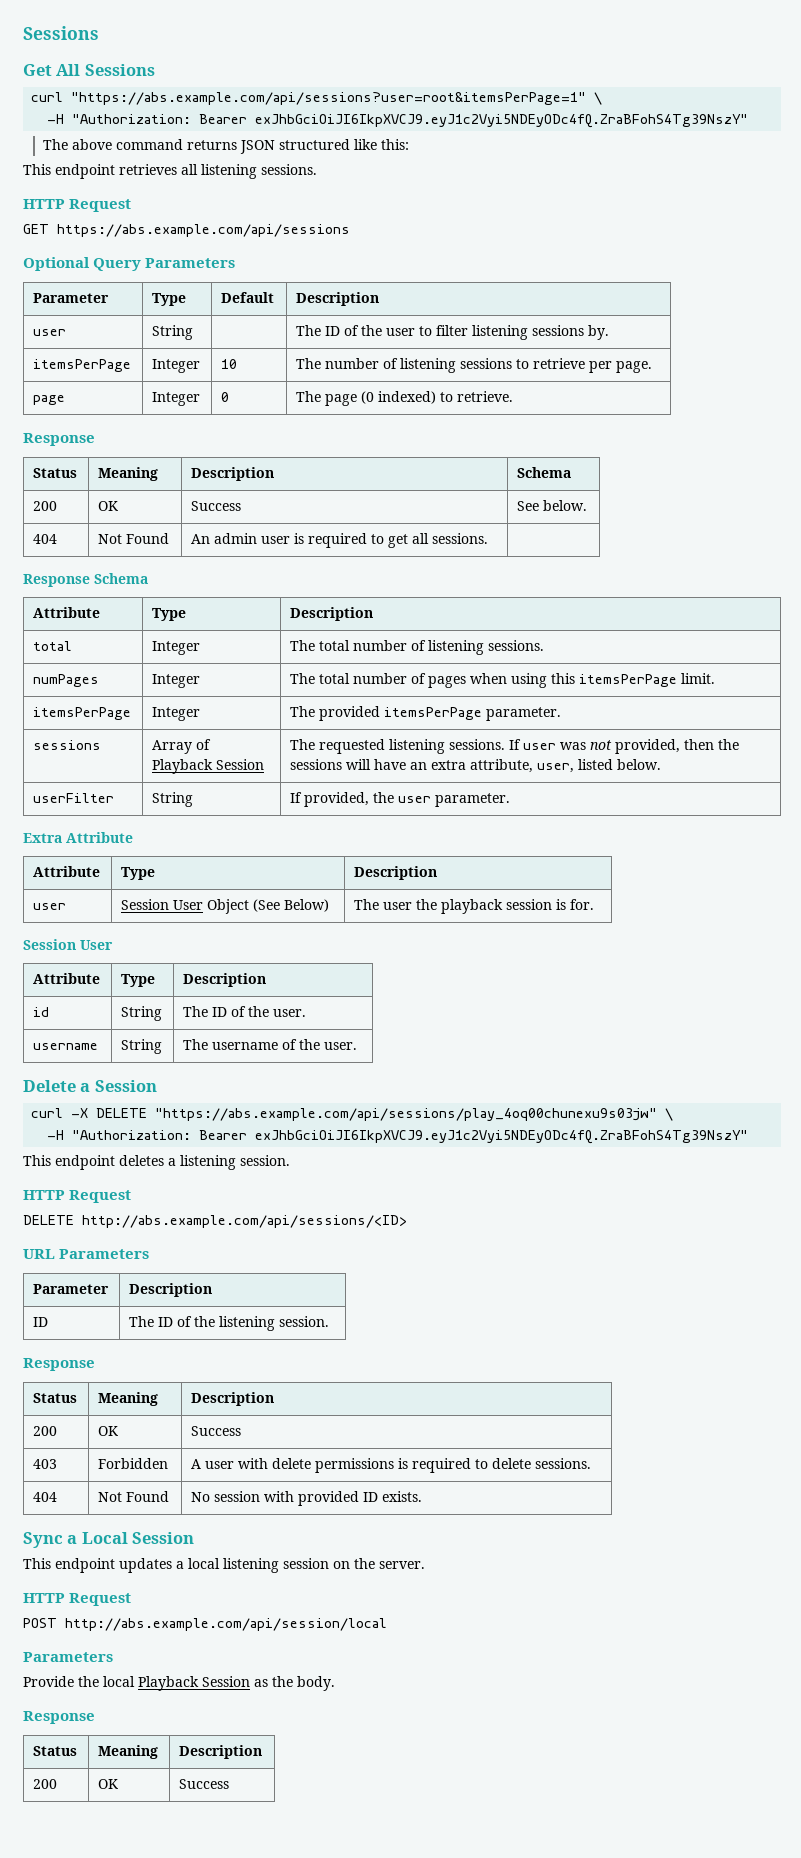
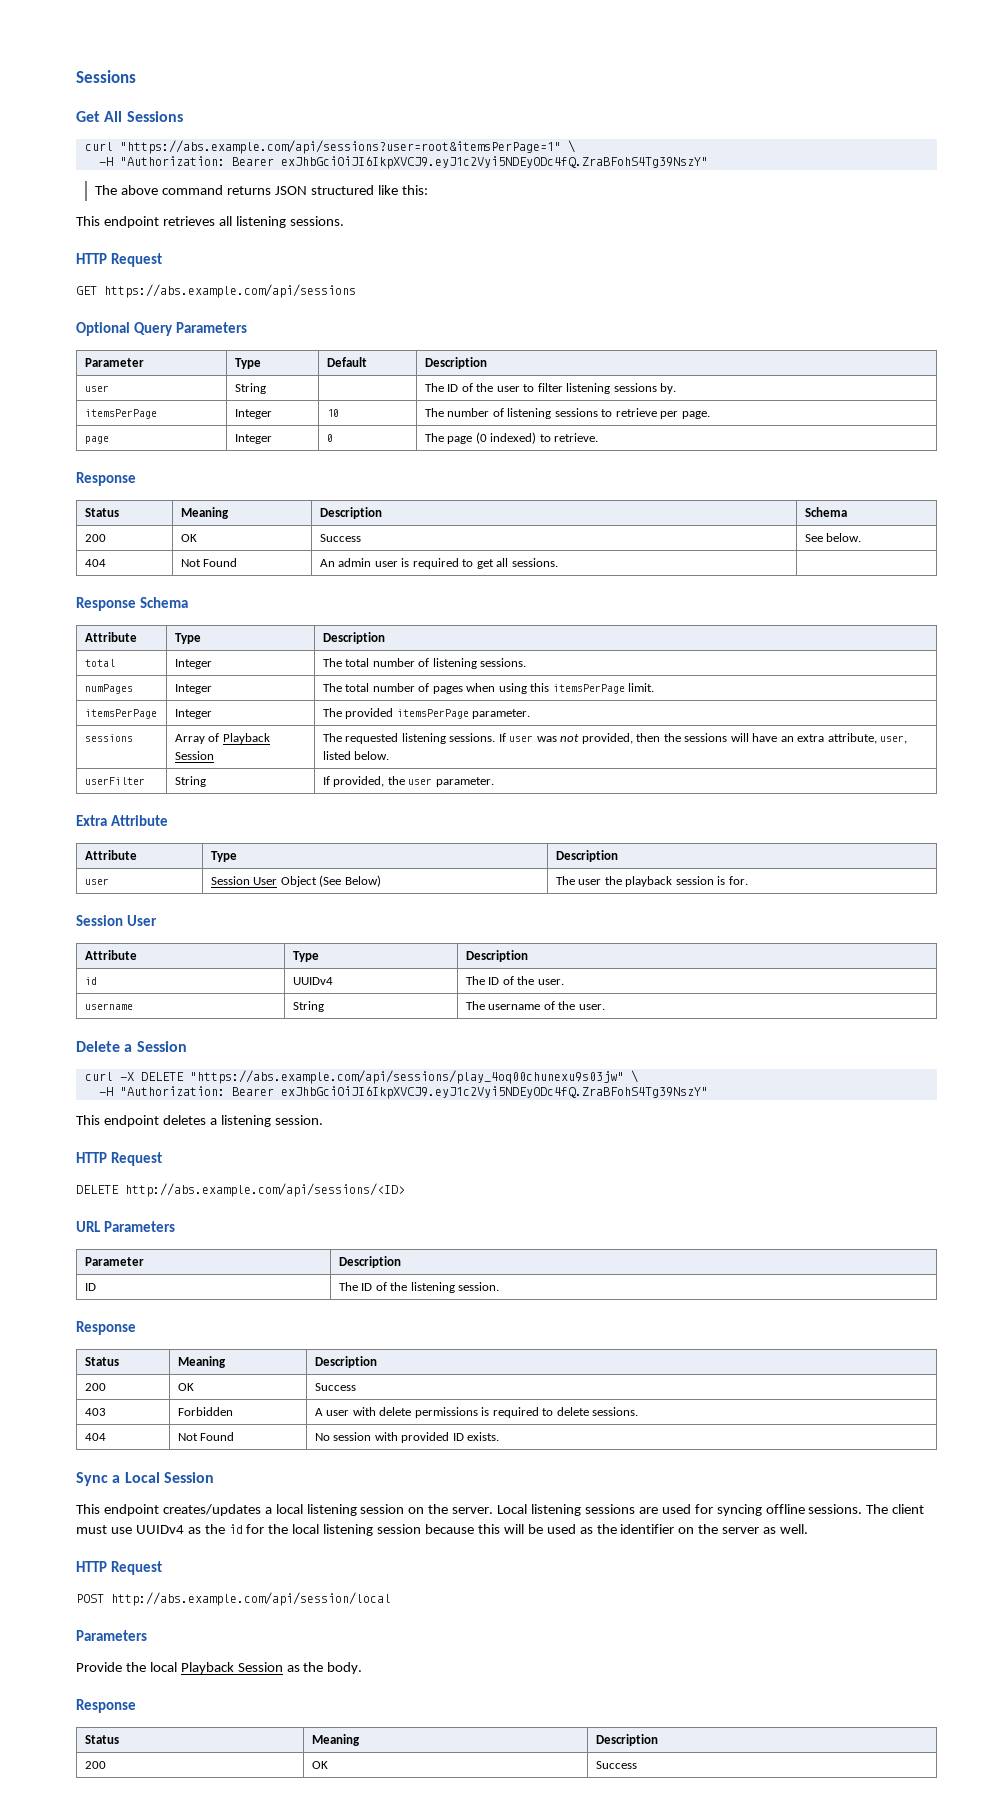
- id | String | The ID of the user.
+ id | UUIDv4 | The ID of the user.
- This endpoint updates a local listening session on the server.
+ This endpoint creates/updates a local listening session on the server. Local listening sessions are used for syncing offline sessions. The client must use UUIDv4 as the id for the local listening session because this will be used as the identifier on the server as well.

